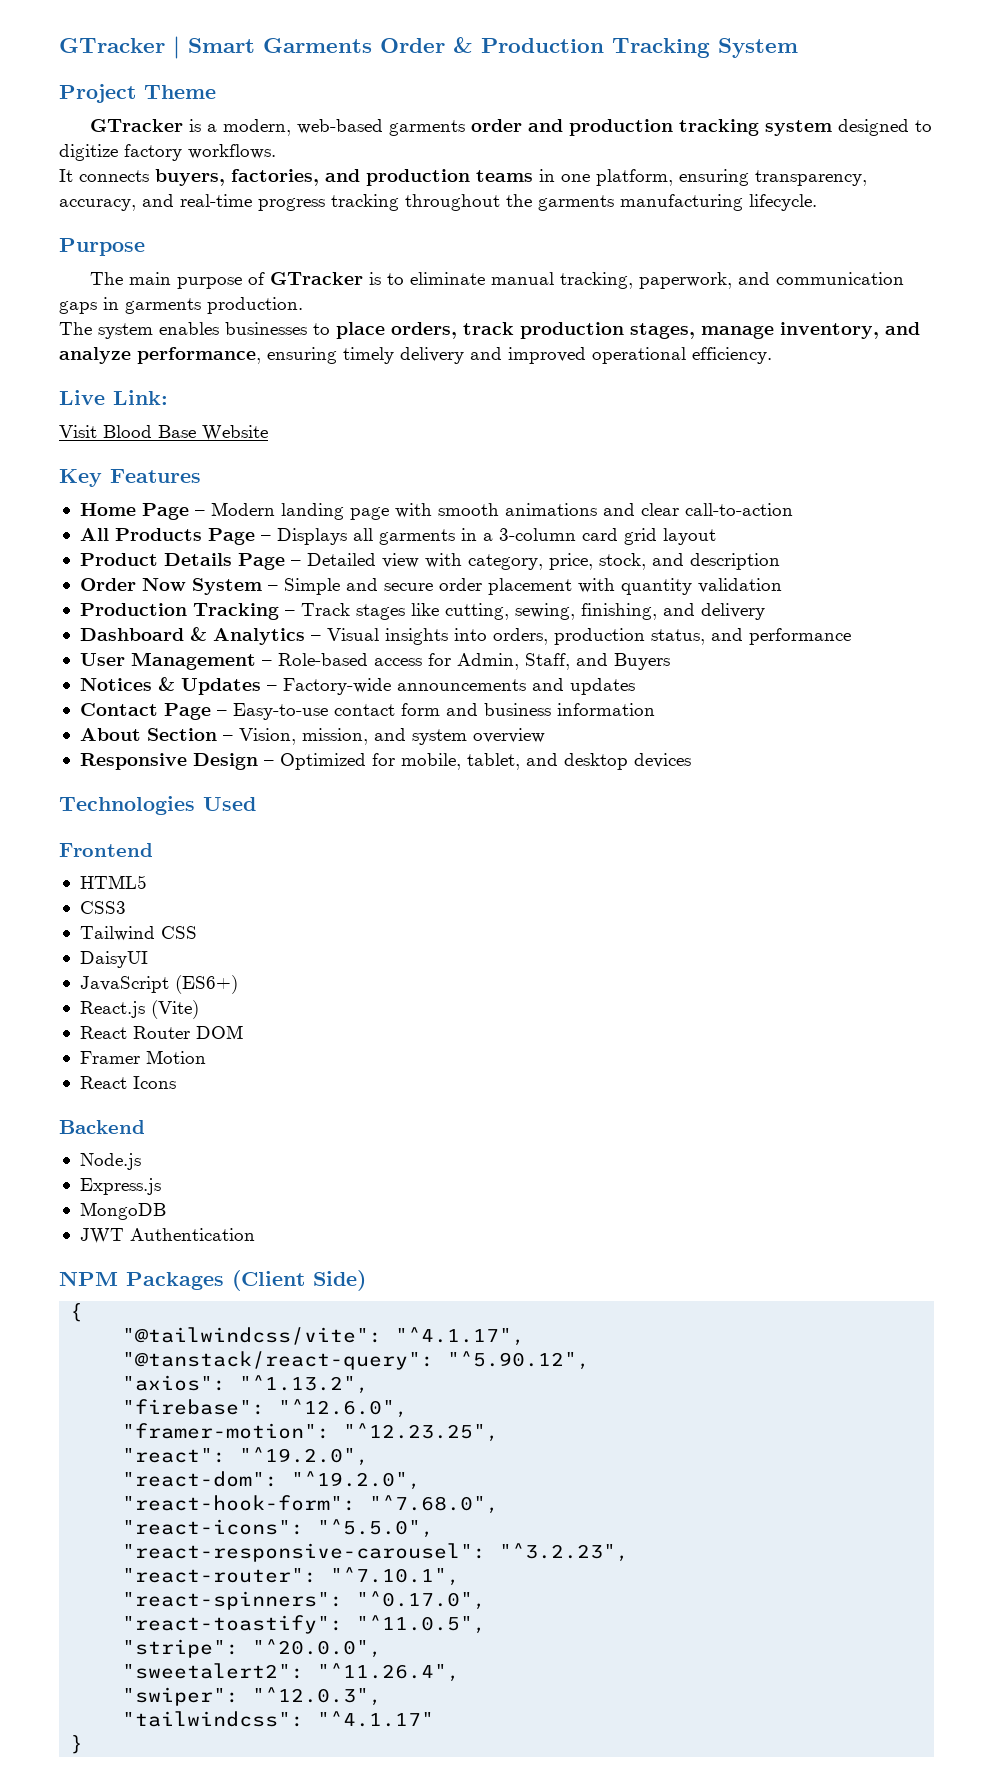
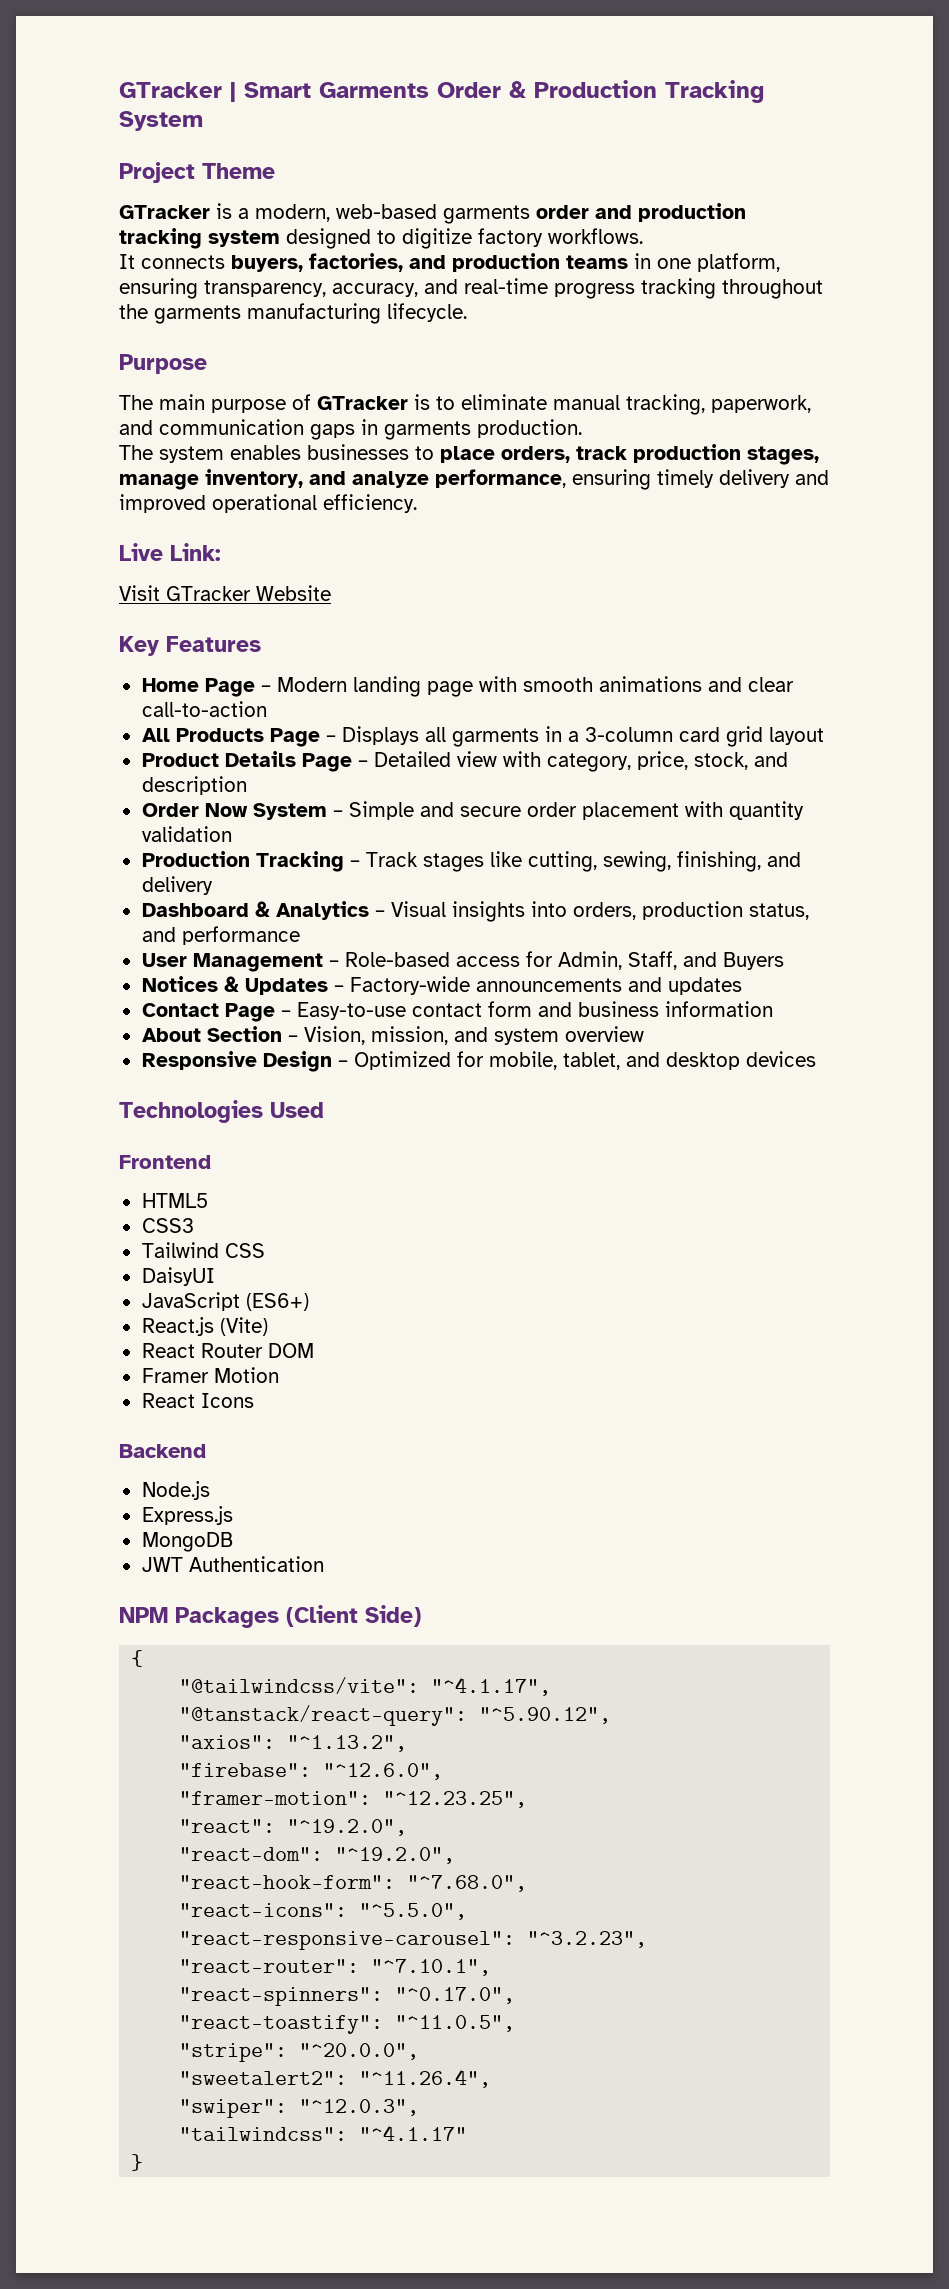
- Visit Blood Base Website
+ Visit GTracker Website

